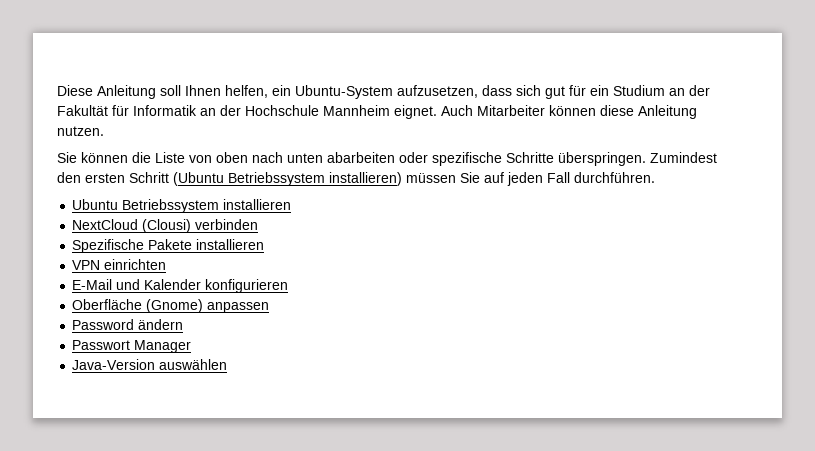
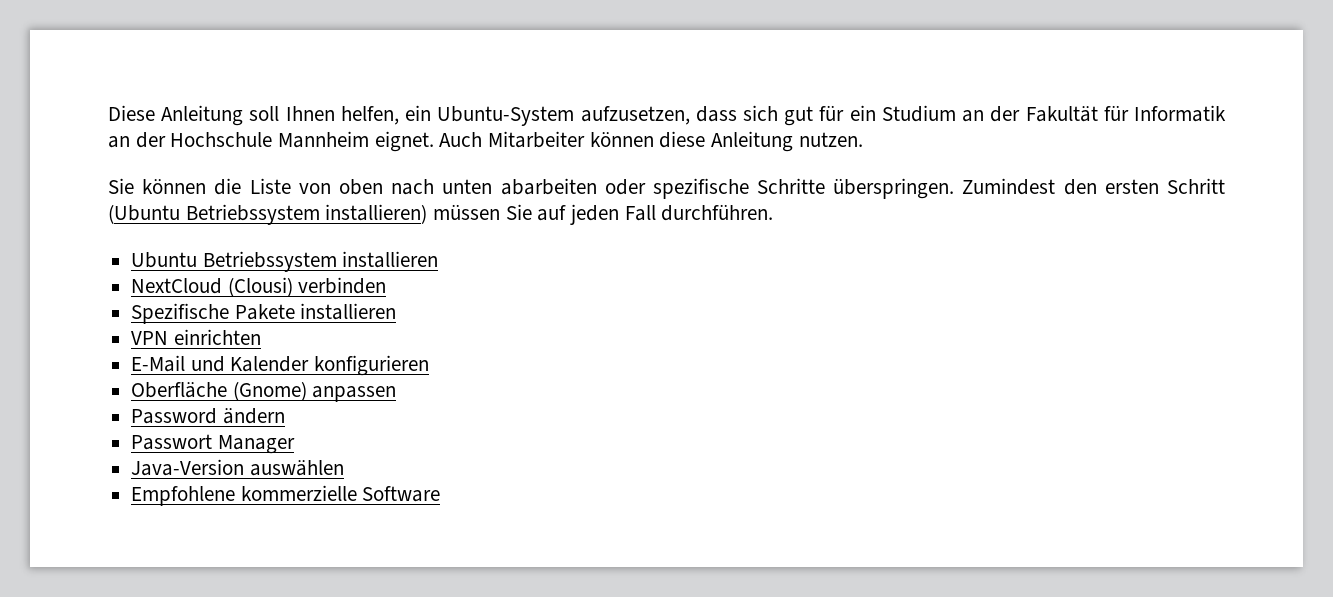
+ Empfohlene kommerzielle Software

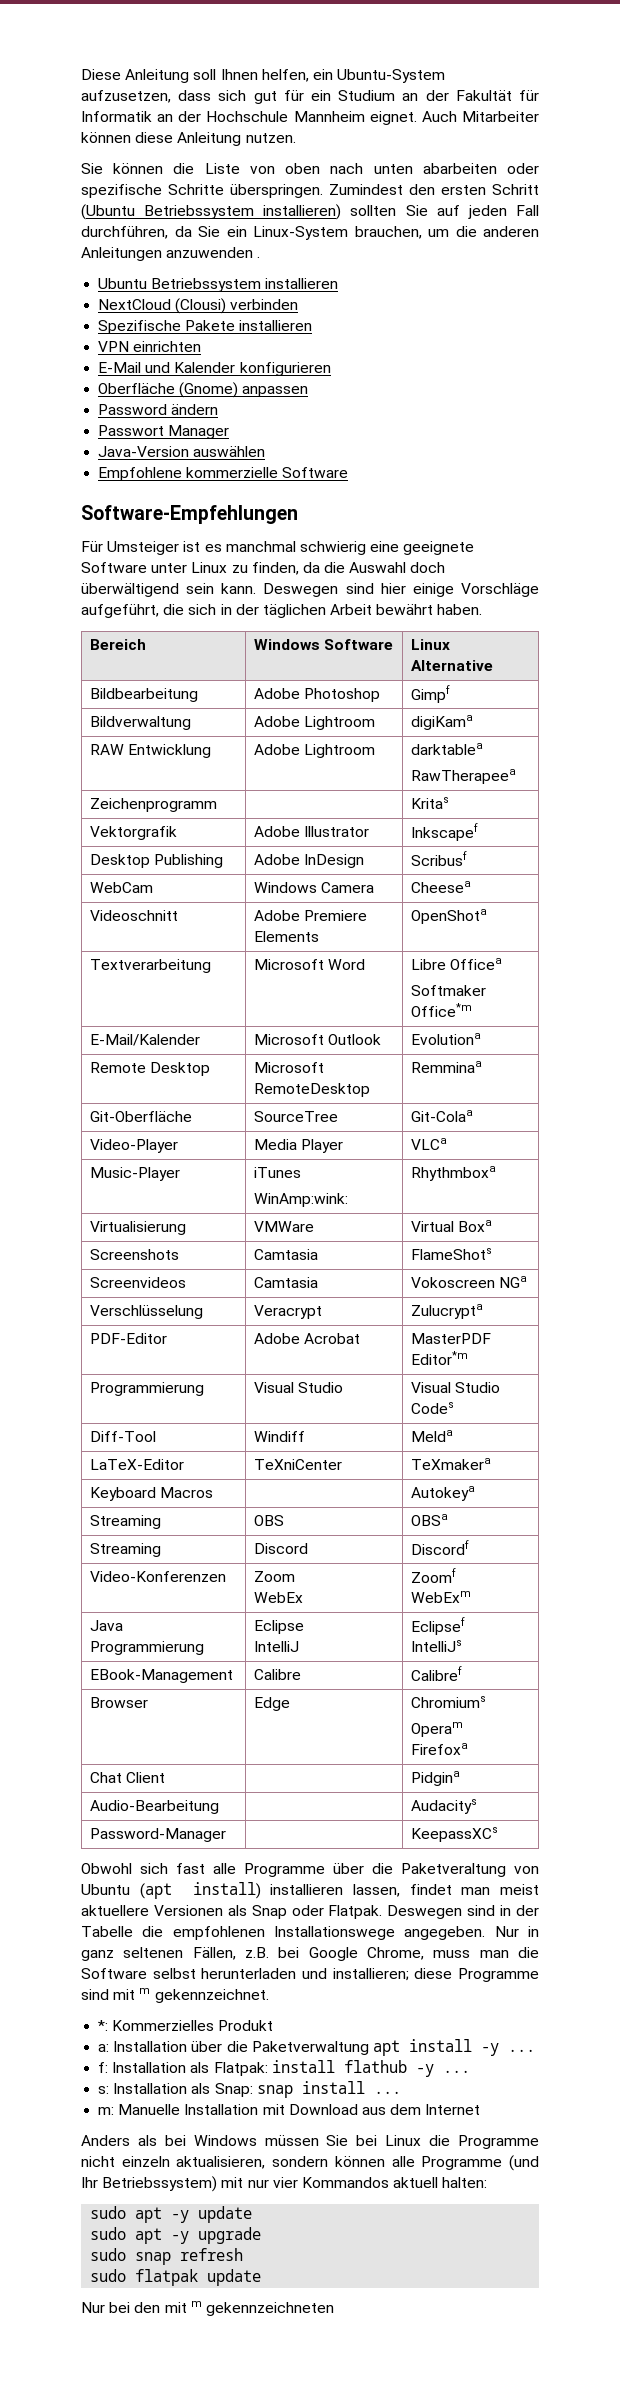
- Zumindest den ersten Schritt (Ubuntu Betriebssystem installieren) müssen Sie auf jeden Fall durchführen.
+ Zumindest den ersten Schritt (Ubuntu Betriebssystem installieren) sollten Sie auf jeden Fall durchführen, da Sie ein Linux-System brauchen, um die anderen Anleitungen anzuwenden .
+ Software-Empfehlungen
+ Für Umsteiger ist es manchmal schwierig eine geeignete Software unter Linux zu finden, da die Auswahl doch überwältigend sein kann. Deswegen sind hier einige Vorschläge aufgeführt, die sich in der täglichen Arbeit bewährt haben.
+ Bereich | Windows Software | Linux Alternative
+ Bildbearbeitung | Adobe Photoshop | Gimpf
+ Bildverwaltung | Adobe Lightroom | digiKama
+ RAW Entwicklung | Adobe Lightroom | darktablea
+ RawTherapeea
+ Zeichenprogramm | | Kritas
+ Vektorgrafik | Adobe Illustrator | Inkscapef
+ Desktop Publishing | Adobe InDesign | Scribusf
+ WebCam | Windows Camera | Cheesea
+ Videoschnitt | Adobe Premiere Elements | OpenShota
+ Textverarbeitung | Microsoft Word | Libre Officea
+ Softmaker Office*m
+ E-Mail/Kalender | Microsoft Outlook | Evolutiona
+ Remote Desktop | Microsoft RemoteDesktop | Remminaa
+ Git-Oberfläche | SourceTree | Git-Colaa
+ Video-Player | Media Player | VLCa
+ Music-Player | iTunes
+ WinAmp:wink: | Rhythmboxa
+ Virtualisierung | VMWare | Virtual Boxa
+ Screenshots | Camtasia | FlameShots
+ Screenvideos | Camtasia | Vokoscreen NGa
+ Verschlüsselung | Veracrypt | Zulucrypta
+ PDF-Editor | Adobe Acrobat | MasterPDF Editor*m
+ Programmierung | Visual Studio | Visual Studio Codes
+ Diff-Tool | Windiff | Melda
+ LaTeX-Editor | TeXniCenter | TeXmakera
+ Keyboard Macros | | Autokeya
+ Streaming | OBS | OBSa
+ Streaming | Discord | Discordf
+ Video-Konferenzen | Zoom
+ WebEx | Zoomf
+ WebExm
+ Java Programmierung | Eclipse
+ IntelliJ | Eclipsef
+ IntelliJs
+ EBook-Management | Calibre | Calibref
+ Browser | Edge | Chromiums
+ Operam
+ Firefoxa
+ Chat Client | | Pidgina
+ Audio-Bearbeitung | | Audacitys
+ Password-Manager | | KeepassXCs
+ Obwohl sich fast alle Programme über die Paketveraltung von Ubuntu (apt install) installieren lassen, findet man meist aktuellere Versionen als Snap oder Flatpak. Deswegen sind in der Tabelle die empfohlenen Installationswege angegeben. Nur in ganz seltenen Fällen, z.B. bei Google Chrome, muss man die Software selbst herunterladen und installieren; diese Programme sind mit m gekennzeichnet.
+ *: Kommerzielles Produkt
+ a: Installation über die Paketverwaltung apt install -y ...
+ f: Installation als Flatpak: install flathub -y ...
+ s: Installation als Snap: snap install ...
+ m: Manuelle Installation mit Download aus dem Internet
+ Anders als bei Windows müssen Sie bei Linux die Programme nicht einzeln aktualisieren, sondern können alle Programme (und Ihr Betriebssystem) mit nur vier Kommandos aktuell halten:
+ sudo apt -y update
+ sudo apt -y upgrade
+ sudo snap refresh
+ sudo flatpak update
+ Nur bei den mit m gekennzeichneten

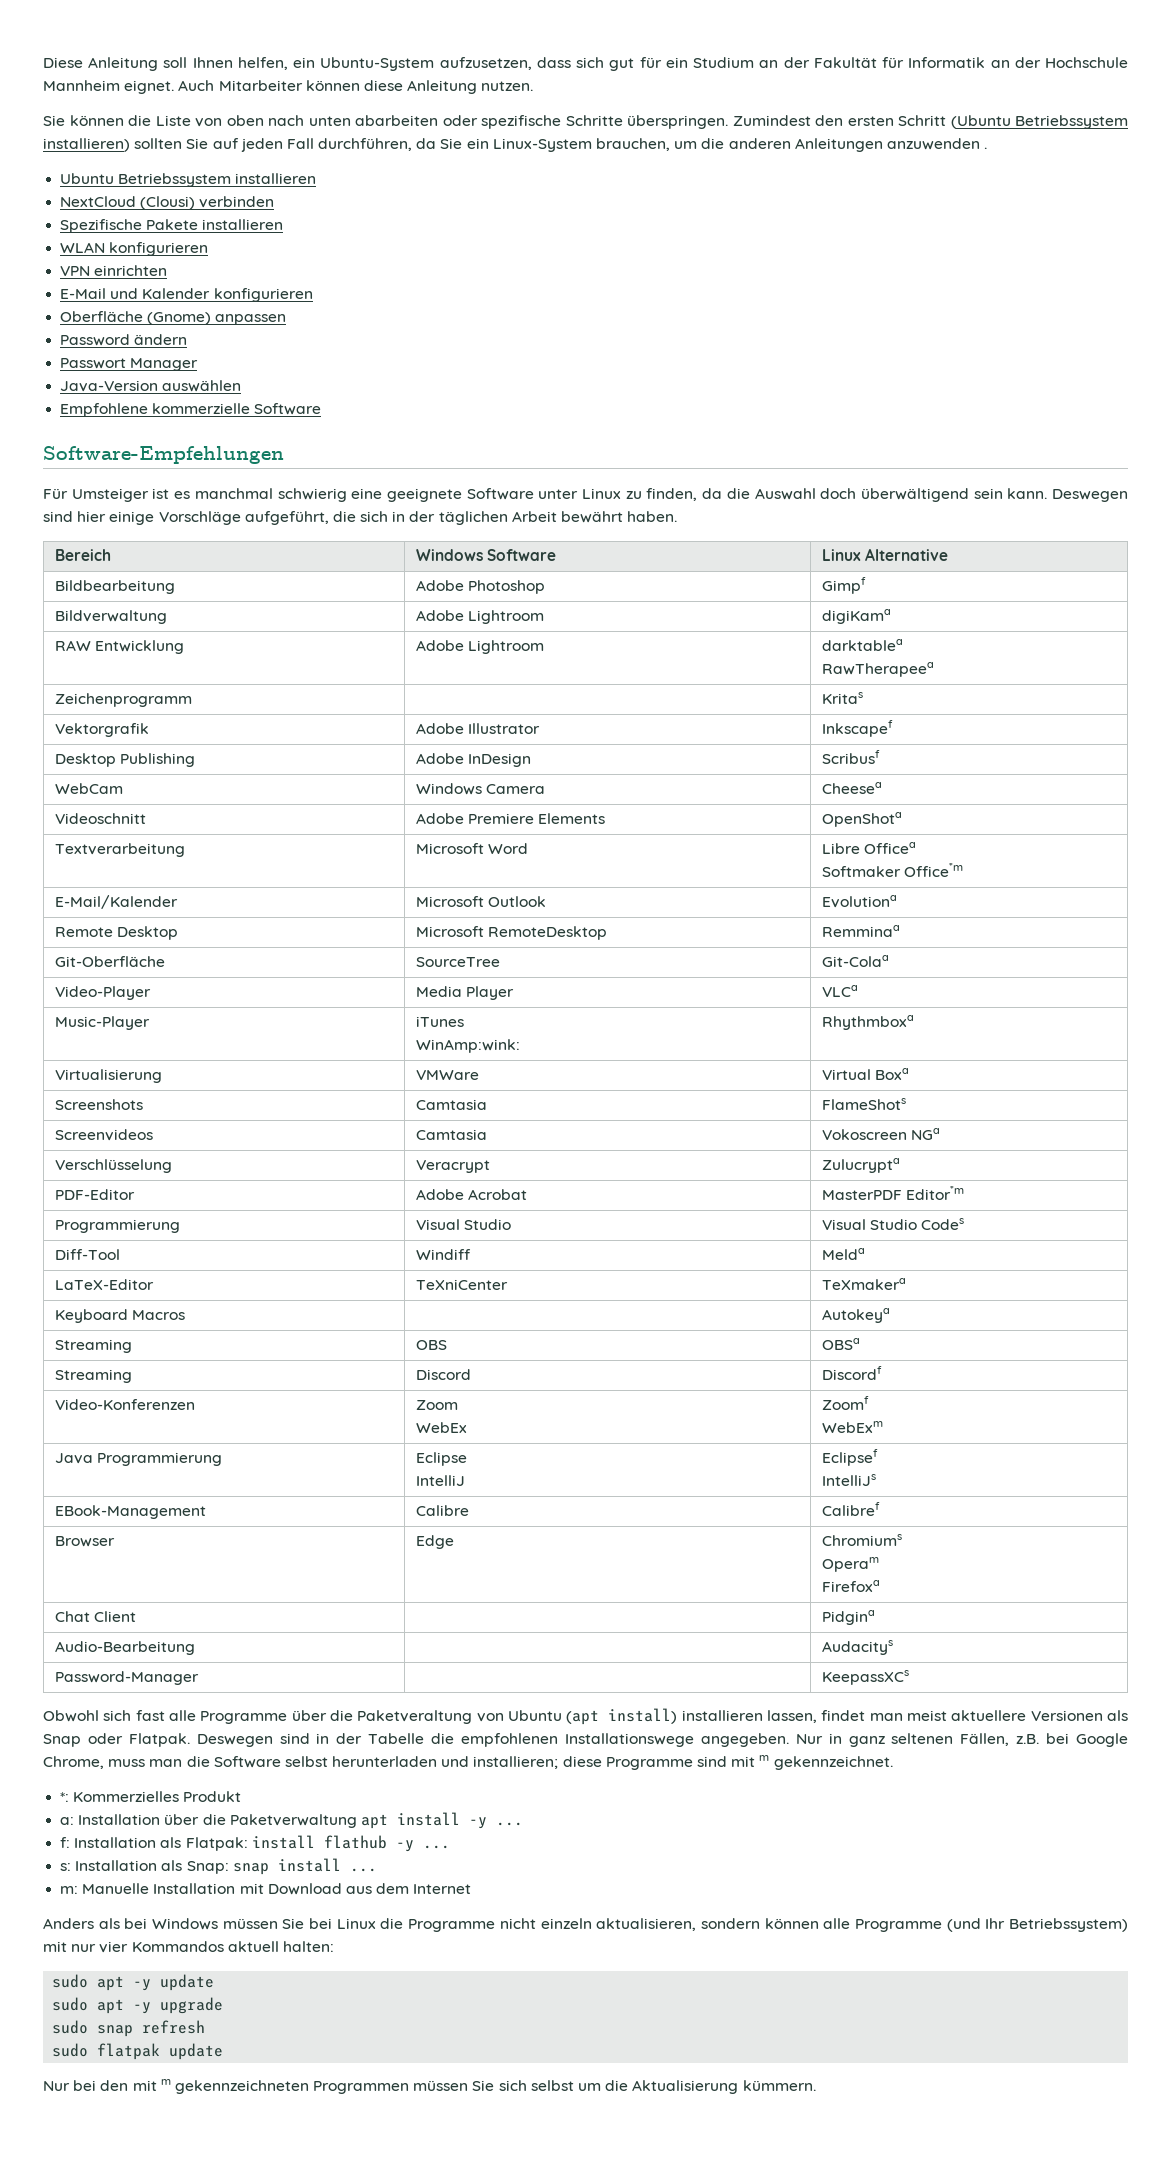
+ WLAN konfigurieren
- Nur bei den mit m gekennzeichneten
+ Nur bei den mit m gekennzeichneten Programmen müssen Sie sich selbst um die Aktualisierung kümmern.

